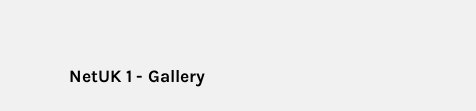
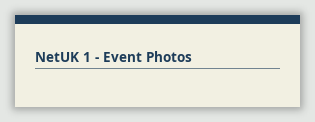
- NetUK 1 - Gallery
+ NetUK 1 - Event Photos

